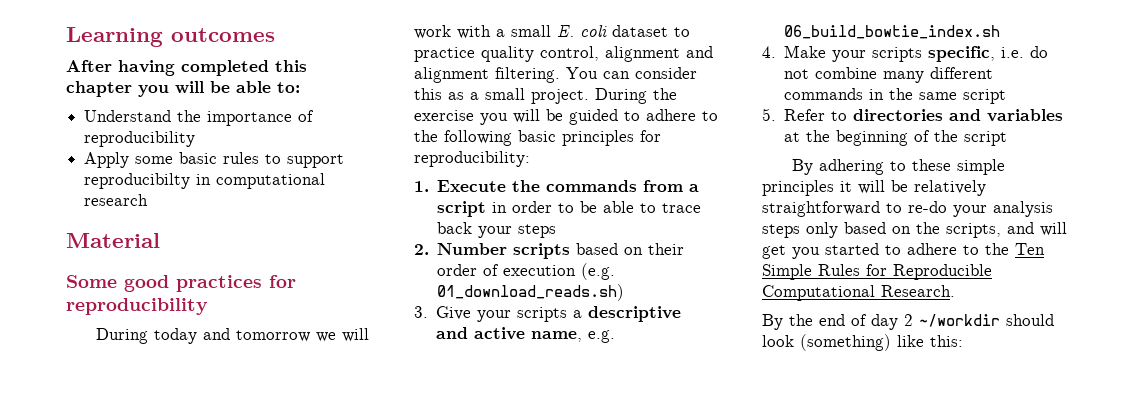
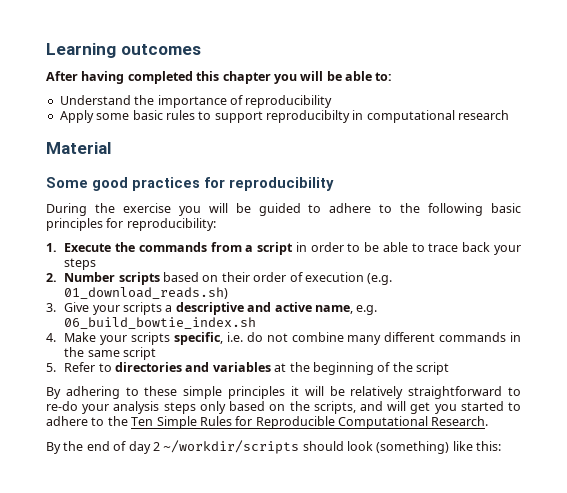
- During today and tomorrow we will work with a small E. coli dataset to practice quality control, alignment and alignment filtering. You can consider this as a small project. During the exercise you will be guided to adhere to the following basic principles for reproducibility:
+ During the exercise you will be guided to adhere to the following basic principles for reproducibility:
- By the end of day 2 ~/workdir should look (something) like this:
+ By the end of day 2 ~/workdir/scripts should look (something) like this:

